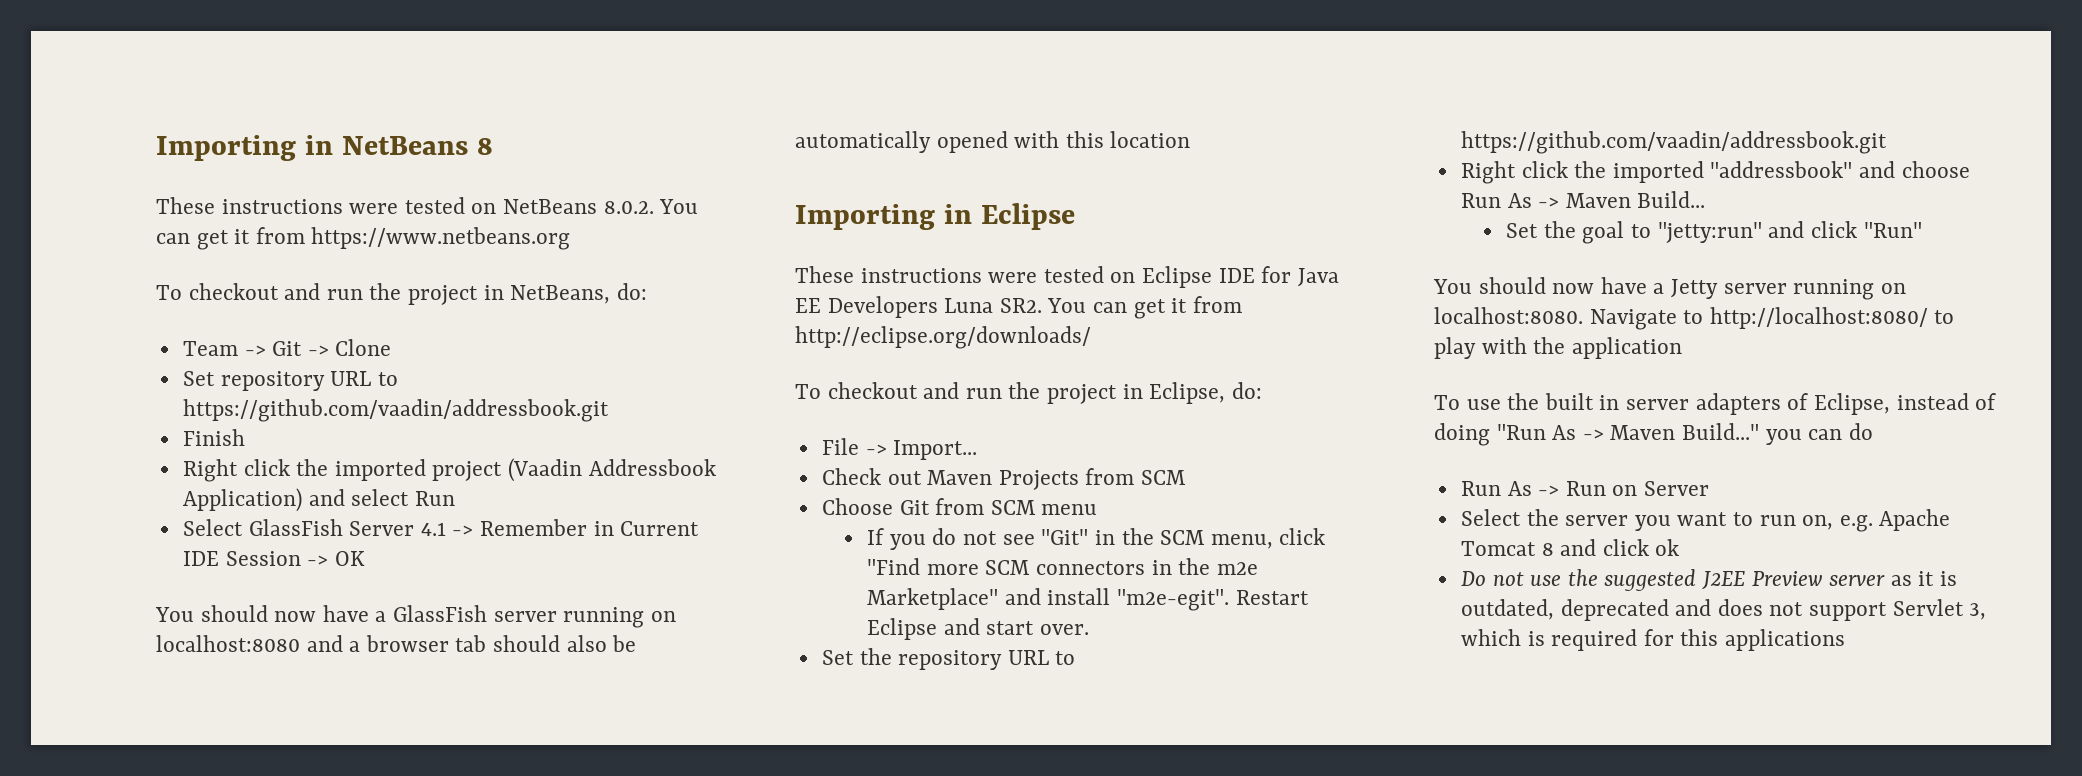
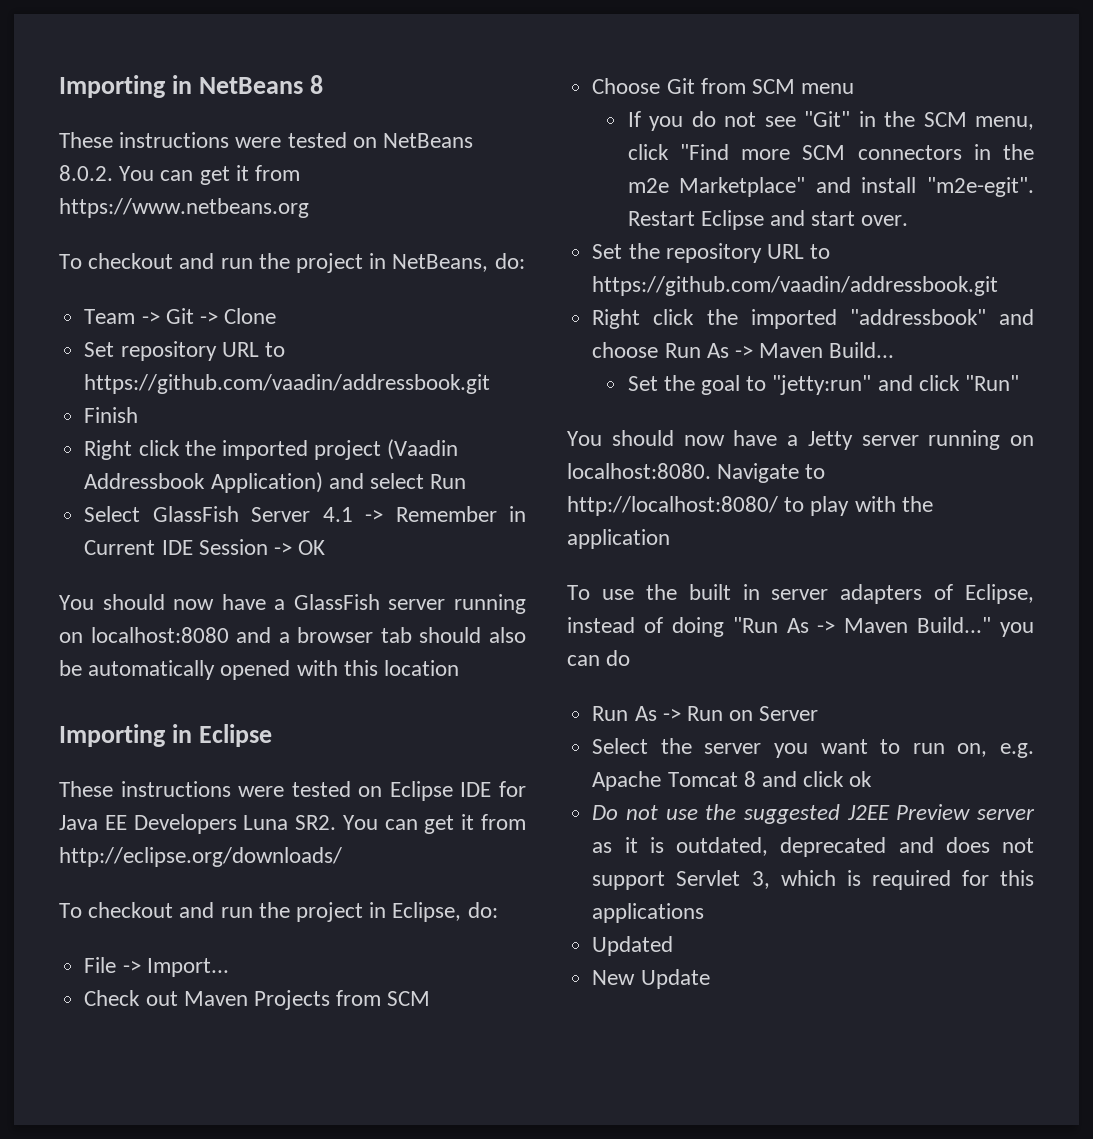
+ Updated
+ New Update

